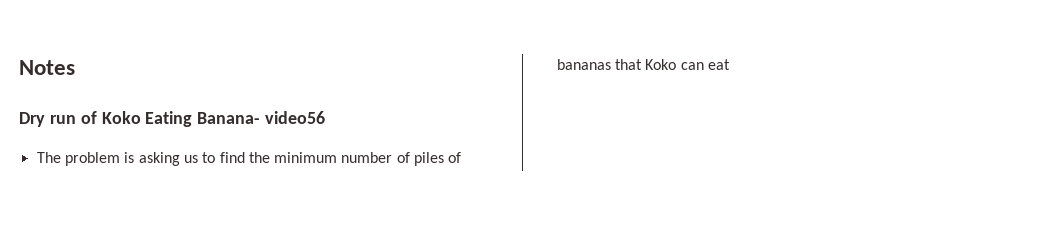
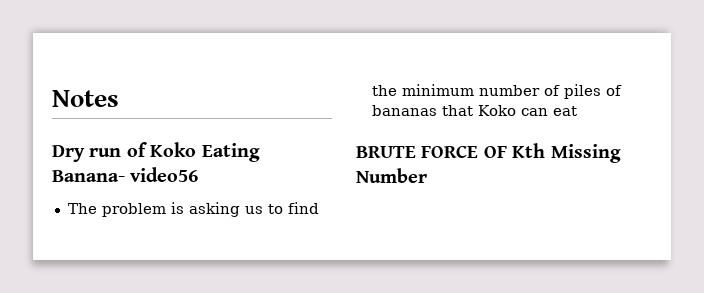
+ BRUTE FORCE OF Kth Missing Number

